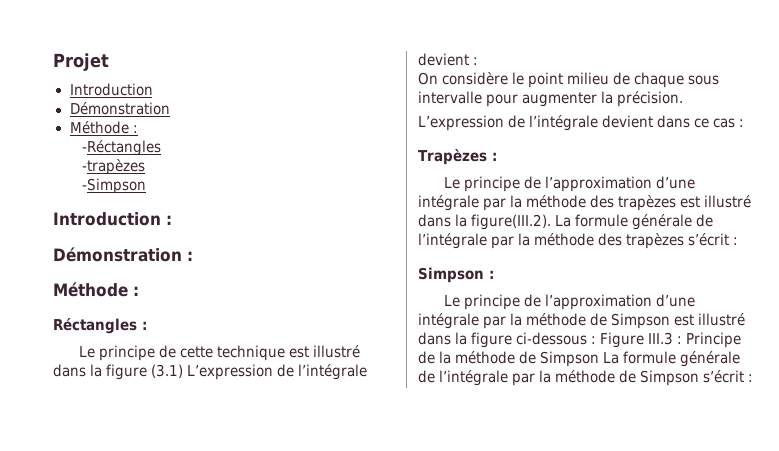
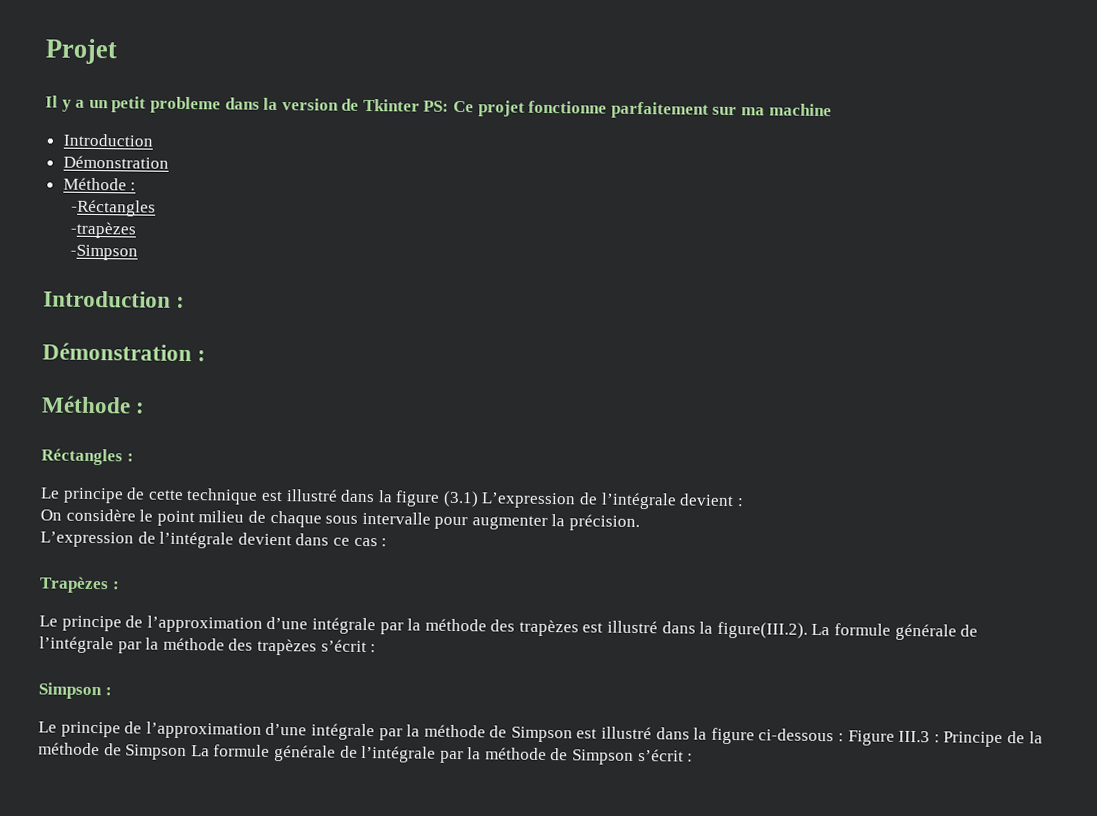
+ Il y a un petit probleme dans la version de Tkinter PS: Ce projet fonctionne parfaitement sur ma machine

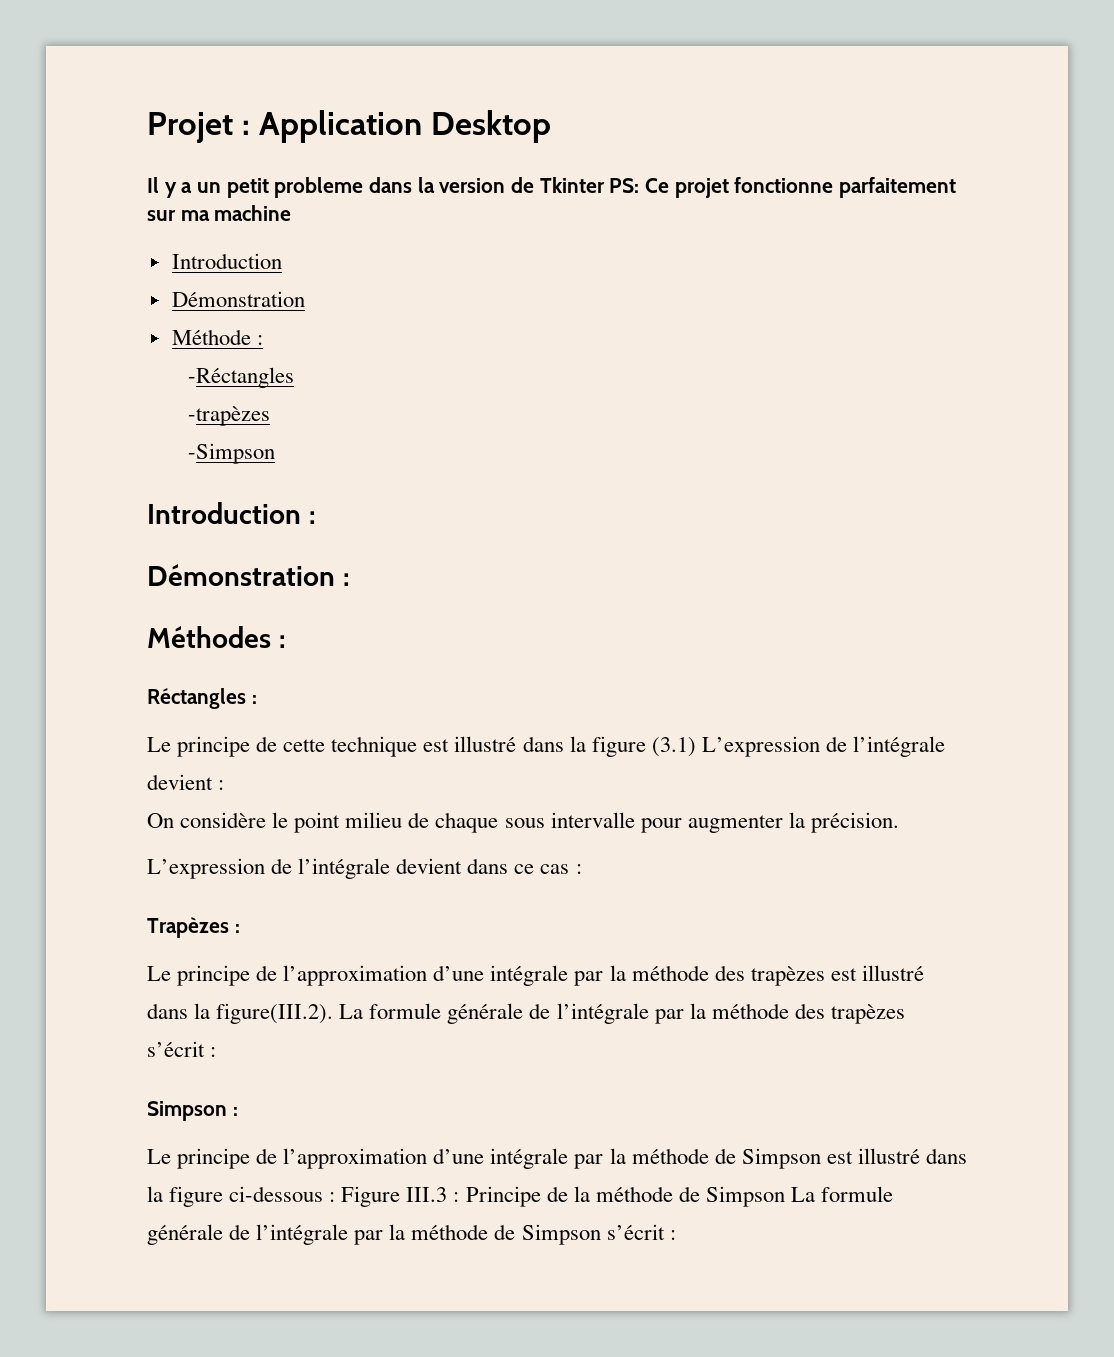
- Projet
+ Projet : Application Desktop
  Démonstration :
- Méthode :
+ Méthodes :

